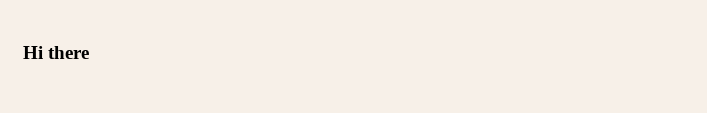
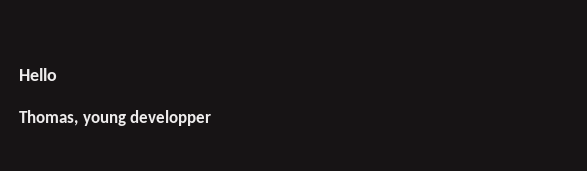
- Hi there
+ Hello
+ Thomas, young developper

